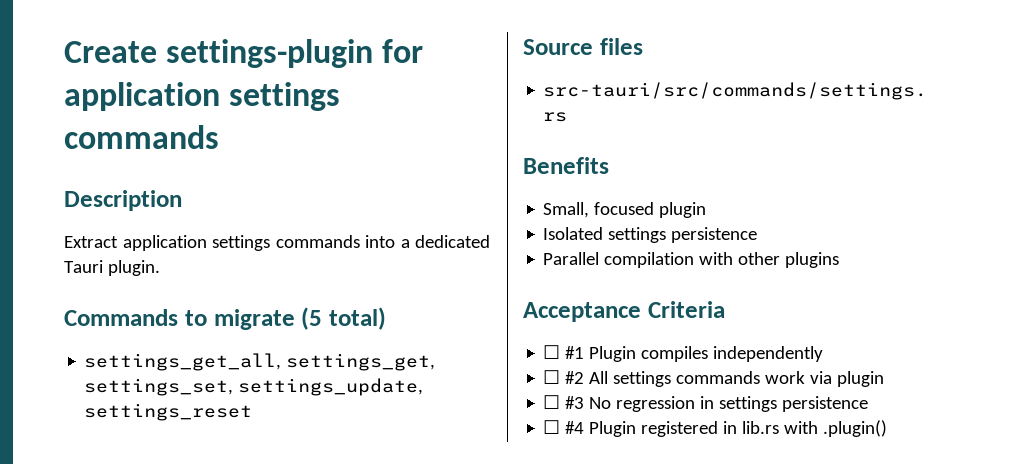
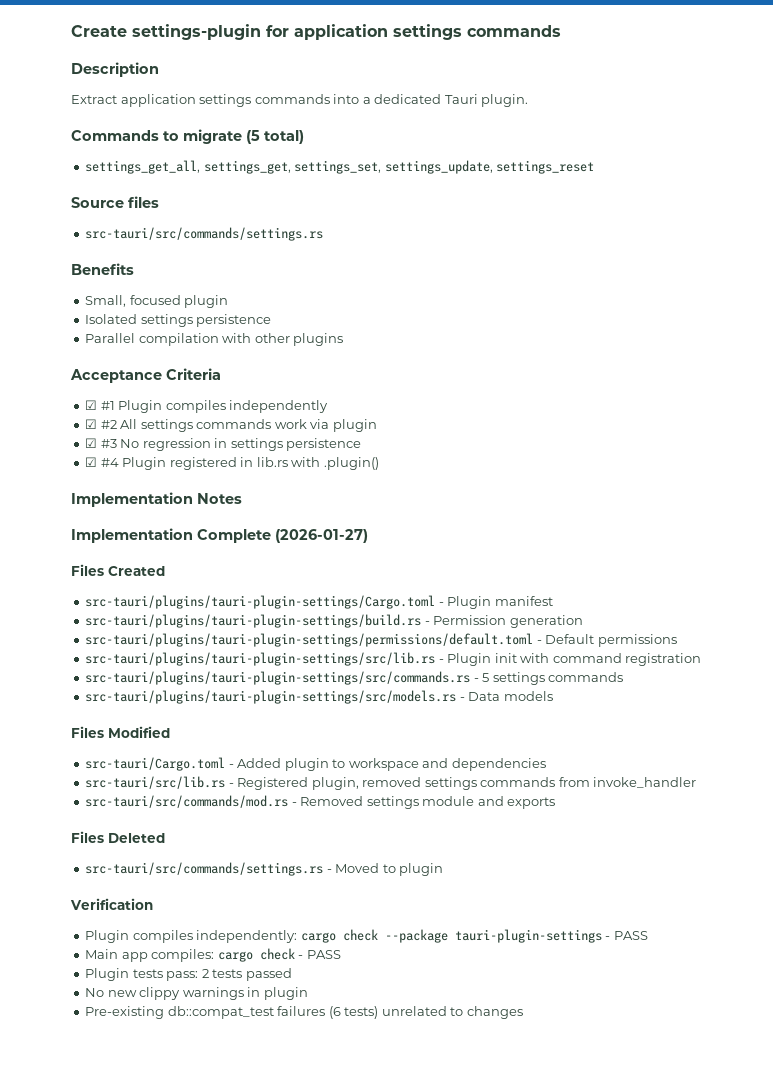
- ☐ #1 Plugin compiles independently
+ ☑ #1 Plugin compiles independently
- ☐ #2 All settings commands work via plugin
+ ☑ #2 All settings commands work via plugin
- ☐ #3 No regression in settings persistence
+ ☑ #3 No regression in settings persistence
- ☐ #4 Plugin registered in lib.rs with .plugin()
+ ☑ #4 Plugin registered in lib.rs with .plugin()
+ Implementation Notes
+ Implementation Complete (2026-01-27)
+ Files Created
+ src-tauri/plugins/tauri-plugin-settings/Cargo.toml - Plugin manifest
+ src-tauri/plugins/tauri-plugin-settings/build.rs - Permission generation
+ src-tauri/plugins/tauri-plugin-settings/permissions/default.toml - Default permissions
+ src-tauri/plugins/tauri-plugin-settings/src/lib.rs - Plugin init with command registration
+ src-tauri/plugins/tauri-plugin-settings/src/commands.rs - 5 settings commands
+ src-tauri/plugins/tauri-plugin-settings/src/models.rs - Data models
+ Files Modified
+ src-tauri/Cargo.toml - Added plugin to workspace and dependencies
+ src-tauri/src/lib.rs - Registered plugin, removed settings commands from invoke_handler
+ src-tauri/src/commands/mod.rs - Removed settings module and exports
+ Files Deleted
+ src-tauri/src/commands/settings.rs - Moved to plugin
+ Verification
+ Plugin compiles independently: cargo check --package tauri-plugin-settings - PASS
+ Main app compiles: cargo check - PASS
+ Plugin tests pass: 2 tests passed
+ No new clippy warnings in plugin
+ Pre-existing db::compat_test failures (6 tests) unrelated to changes

